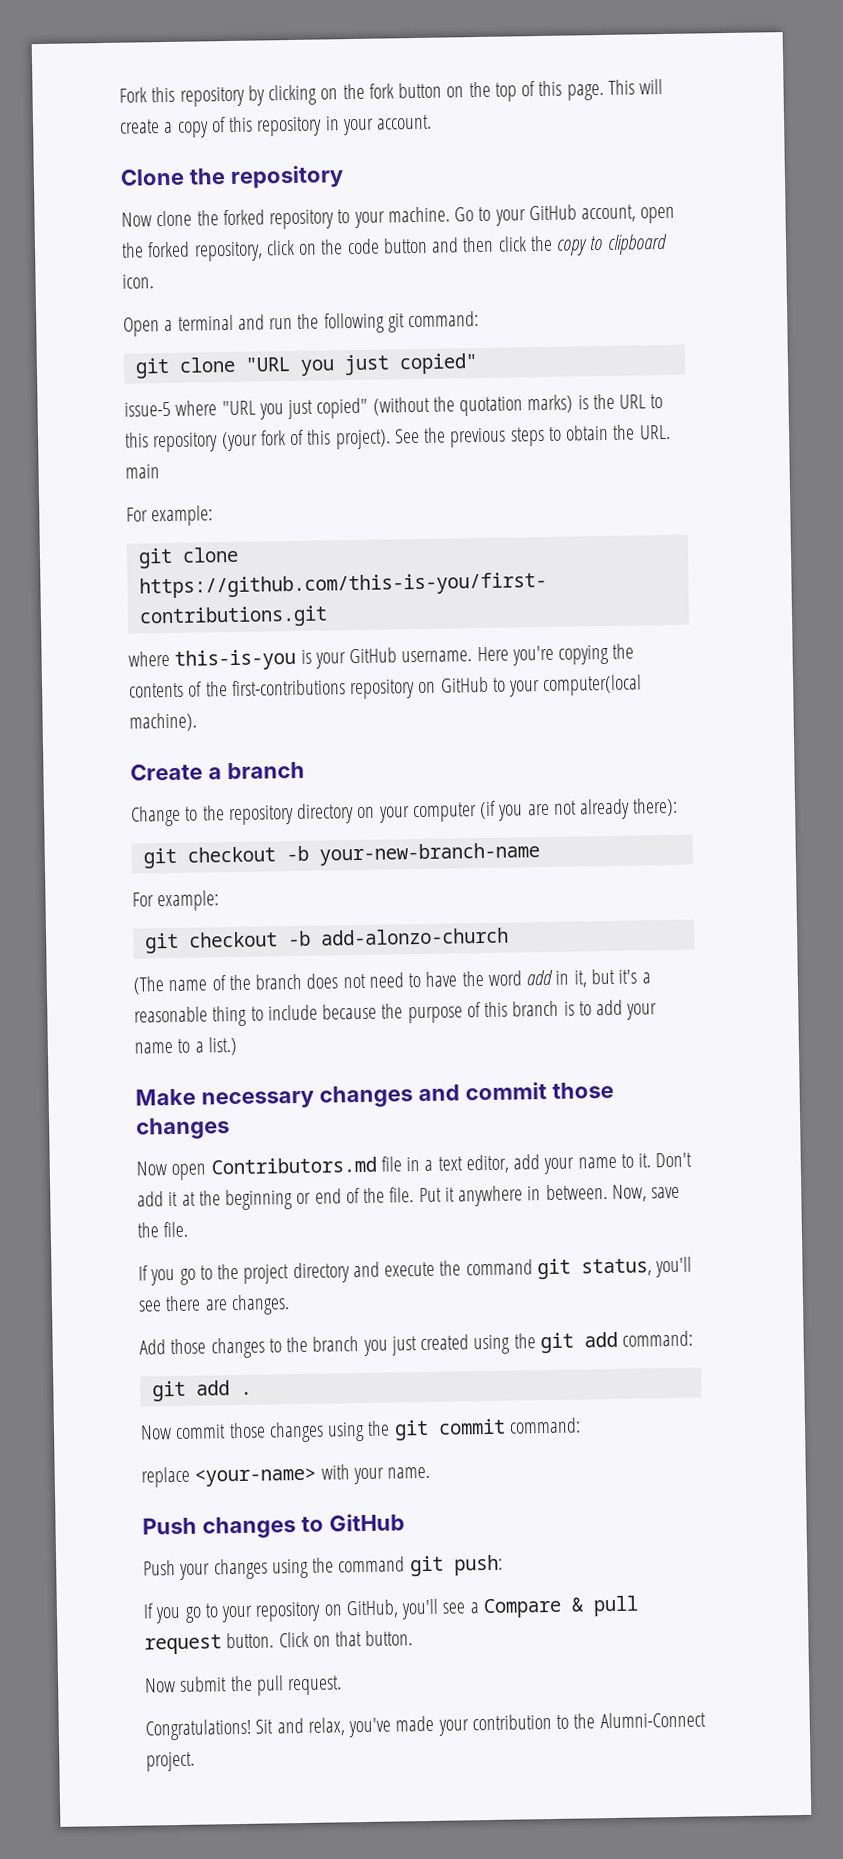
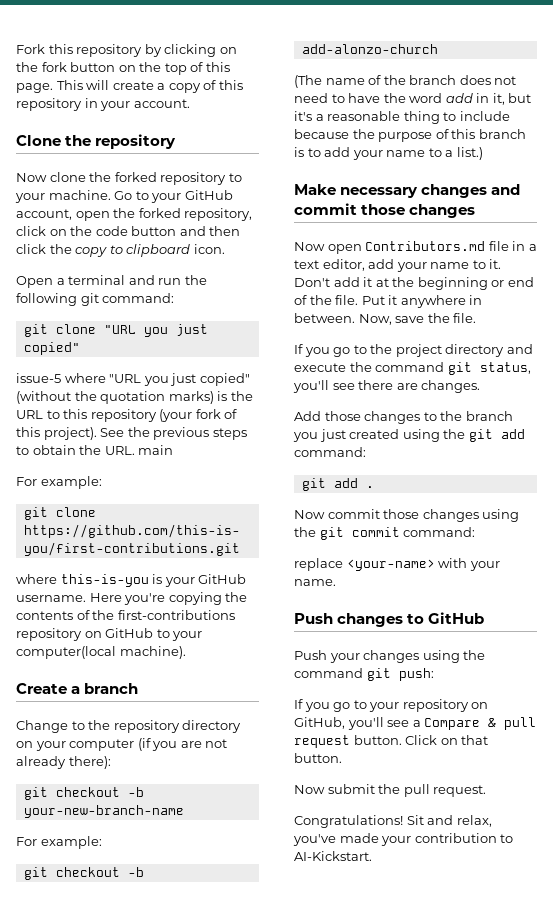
- Sit and relax, you've made your contribution to the Alumni-Connect project.
+ Sit and relax, you've made your contribution to AI-Kickstart.

